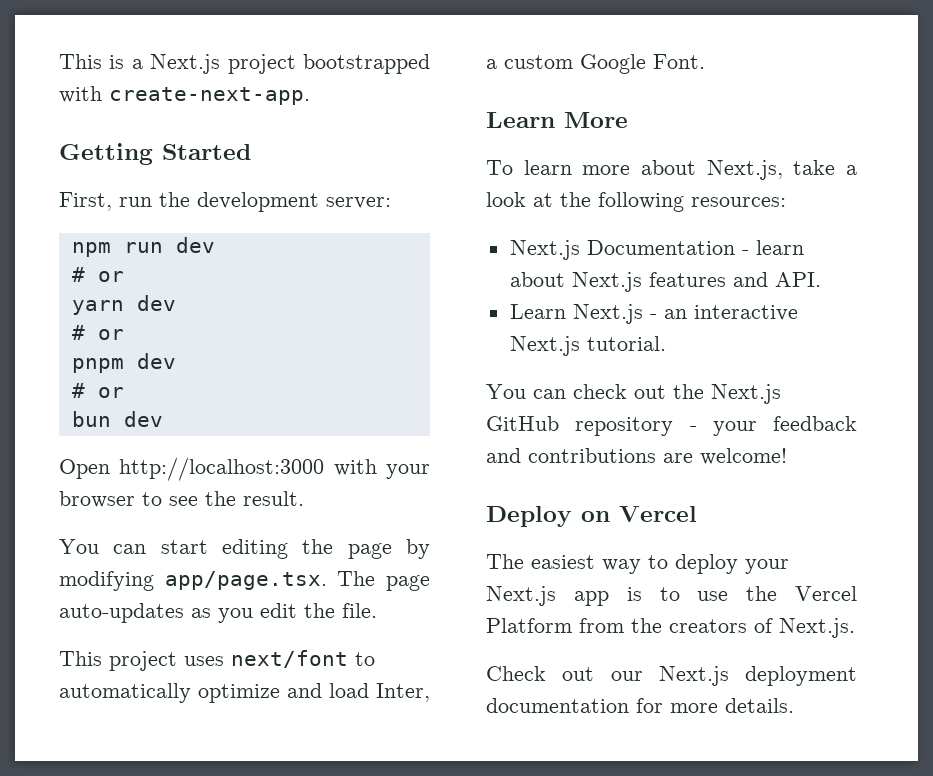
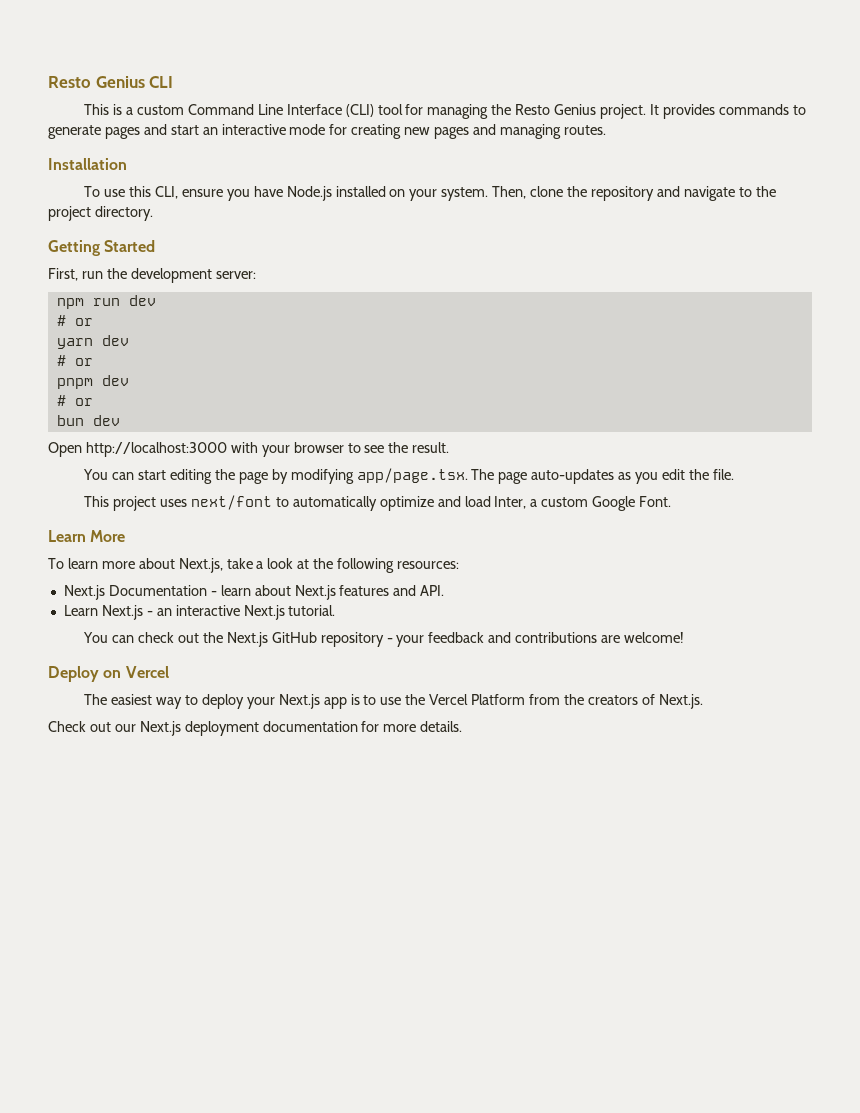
- This is a Next.js project bootstrapped with create-next-app.
+ Resto Genius CLI
+ This is a custom Command Line Interface (CLI) tool for managing the Resto Genius project. It provides commands to generate pages and start an interactive mode for creating new pages and managing routes.
+ Installation
+ To use this CLI, ensure you have Node.js installed on your system. Then, clone the repository and navigate to the project directory.

